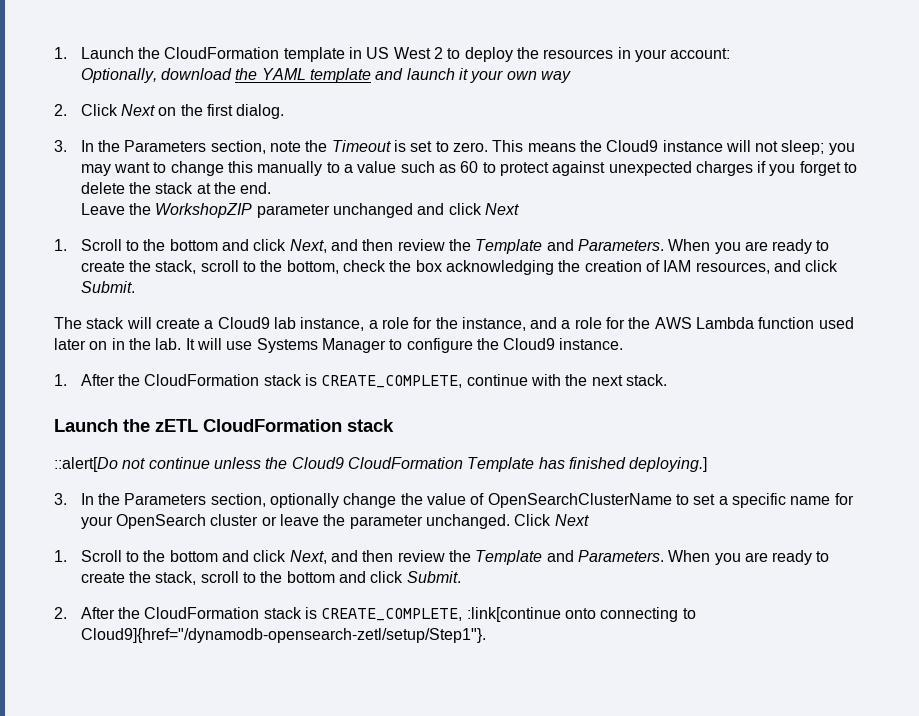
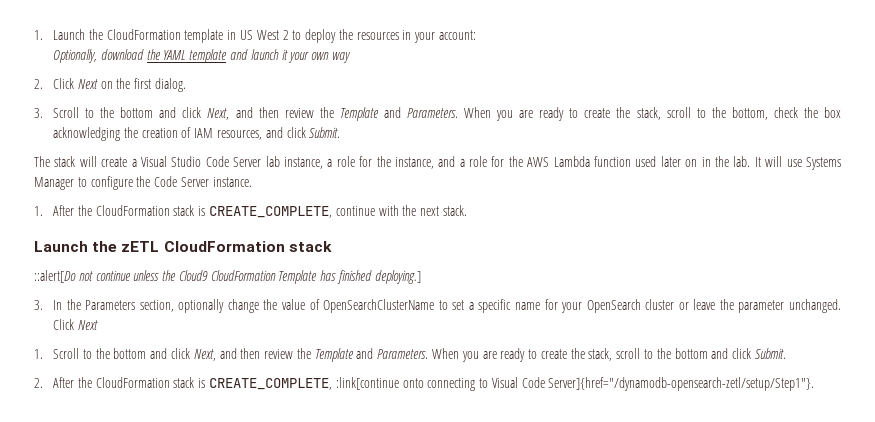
- 3. In the Parameters section, note the Timeout is set to zero. This means the Cloud9 instance will not sleep; you may want to change this manually to a value such as 60 to protect against unexpected charges if you forget to delete the stack at the end.
- Leave the WorkshopZIP parameter unchanged and click Next
- 1. Scroll to the bottom and click Next, and then review the Template and Parameters.
+ 3. Scroll to the bottom and click Next, and then review the Template and Parameters.
- The stack will create a Cloud9 lab instance, a role for the instance, and a role for the AWS Lambda function used later on in the lab.
+ The stack will create a Visual Studio Code Server lab instance, a role for the instance, and a role for the AWS Lambda function used later on in the lab.
- It will use Systems Manager to configure the Cloud9 instance.
+ It will use Systems Manager to configure the Code Server instance.
- 2. After the CloudFormation stack is CREATE_COMPLETE, :link[continue onto connecting to Cloud9]{href="/dynamodb-opensearch-zetl/setup/Step1"}.
+ 2. After the CloudFormation stack is CREATE_COMPLETE, :link[continue onto connecting to Visual Code Server]{href="/dynamodb-opensearch-zetl/setup/Step1"}.

